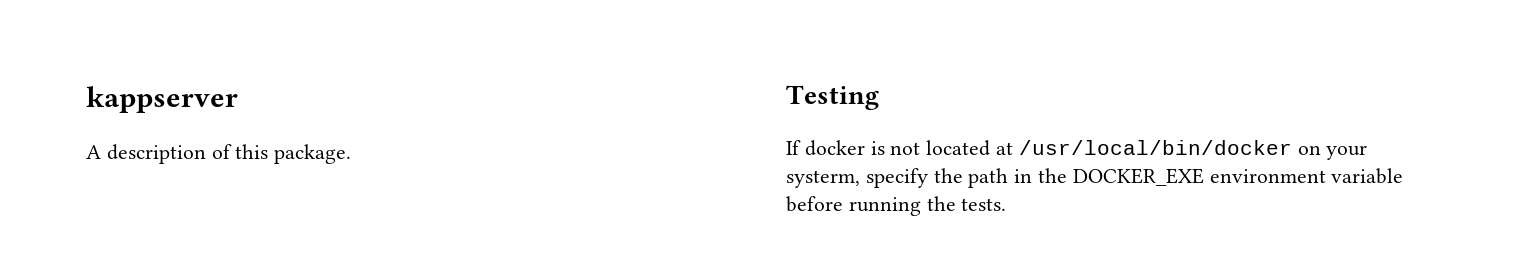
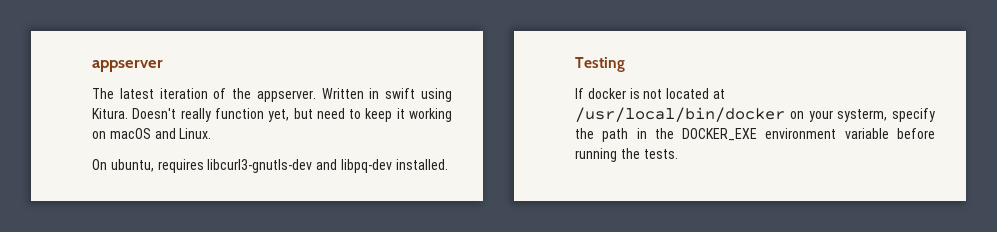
- kappserver
- A description of this package.
+ appserver
+ The latest iteration of the appserver. Written in swift using Kitura. Doesn't really function yet, but need to keep it working on macOS and Linux.
+ On ubuntu, requires libcurl3-gnutls-dev and libpq-dev installed.

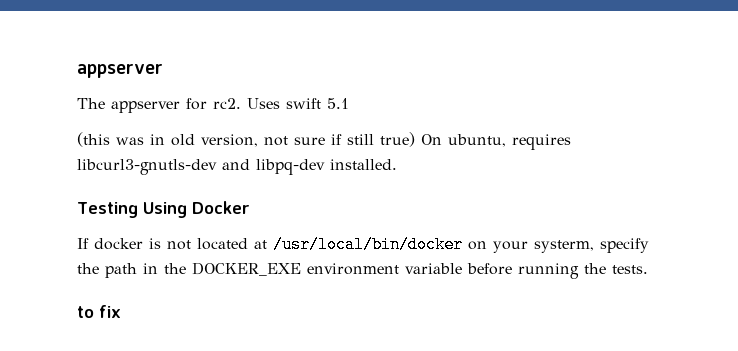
- The latest iteration of the appserver. Written in swift using Kitura. Doesn't really function yet, but need to keep it working on macOS and Linux.
- On ubuntu, requires libcurl3-gnutls-dev and libpq-dev installed.
+ The appserver for rc2. Uses swift 5.1
+ (this was in old version, not sure if still true) On ubuntu, requires libcurl3-gnutls-dev and libpq-dev installed.
- Testing
+ Testing Using Docker
+ to fix

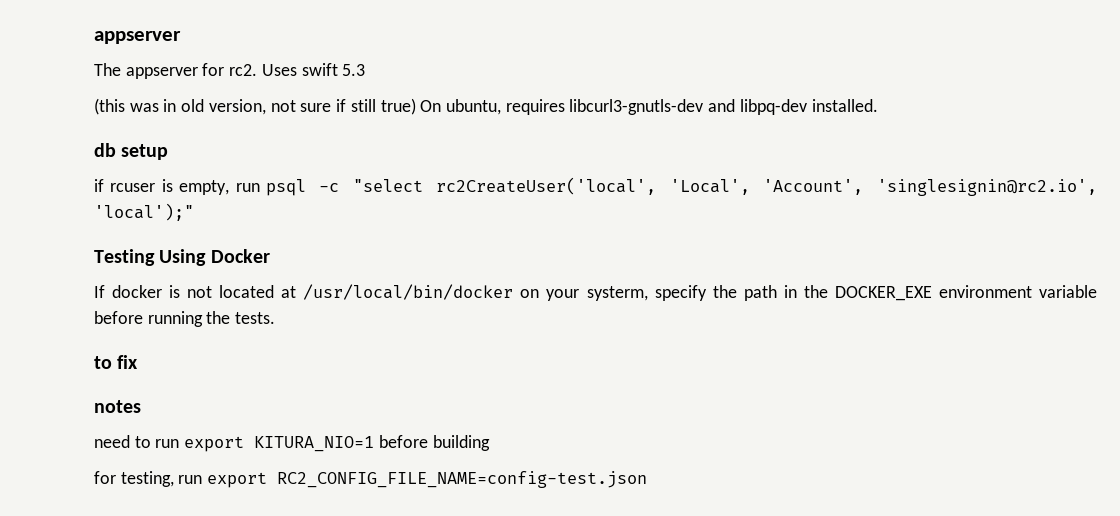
- Uses swift 5.1
+ Uses swift 5.3
+ db setup
+ if rcuser is empty, run psql -c "select rc2CreateUser('local', 'Local', 'Account', 'singlesignin@rc2.io', 'local');"
+ notes
+ need to run export KITURA_NIO=1 before building
+ for testing, run export RC2_CONFIG_FILE_NAME=config-test.json

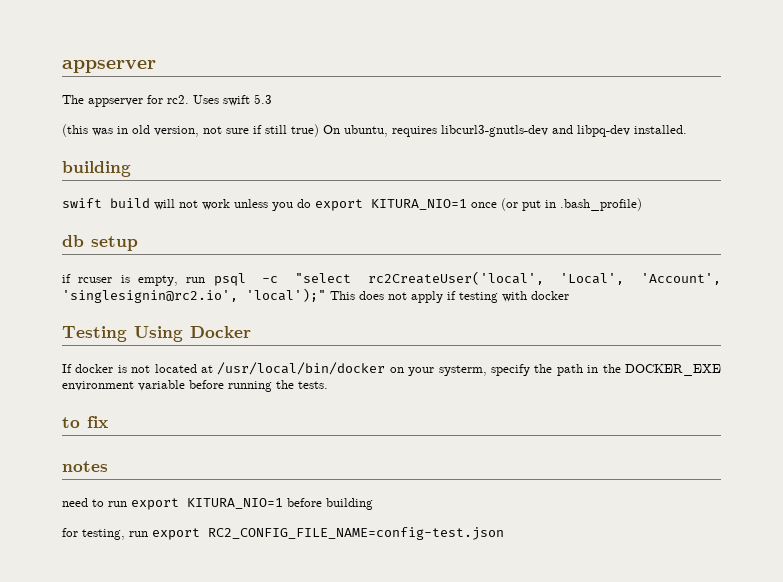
  (this was in old version, not sure if still true) On ubuntu, requires libcurl3-gnutls-dev and libpq-dev installed.
+ building
+ swift build will not work unless you do export KITURA_NIO=1 once (or put in .bash_profile)
- if rcuser is empty, run psql -c "select rc2CreateUser('local', 'Local', 'Account', 'singlesignin@rc2.io', 'local');"
+ if rcuser is empty, run psql -c "select rc2CreateUser('local', 'Local', 'Account', 'singlesignin@rc2.io', 'local');" This does not apply if testing with docker

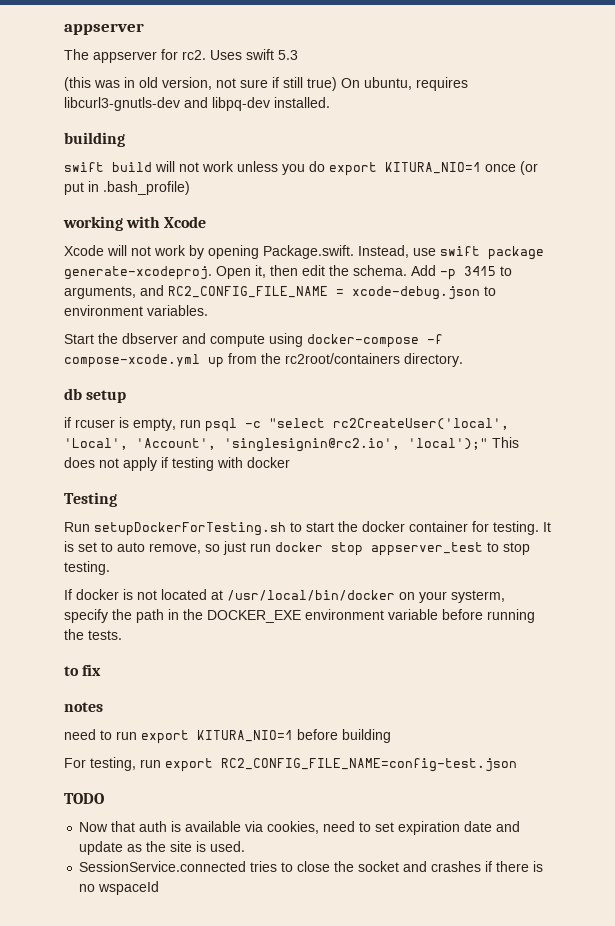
+ working with Xcode
+ Xcode will not work by opening Package.swift. Instead, use swift package generate-xcodeproj. Open it, then edit the schema. Add -p 3415 to arguments, and RC2_CONFIG_FILE_NAME = xcode-debug.json to environment variables.
+ Start the dbserver and compute using docker-compose -f compose-xcode.yml up from the rc2root/containers directory.
- Testing Using Docker
+ Testing
+ Run setupDockerForTesting.sh to start the docker container for testing. It is set to auto remove, so just run docker stop appserver_test to stop testing.
- for testing, run export RC2_CONFIG_FILE_NAME=config-test.json
+ For testing, run export RC2_CONFIG_FILE_NAME=config-test.json
+ TODO
+ Now that auth is available via cookies, need to set expiration date and update as the site is used.
+ SessionService.connected tries to close the socket and crashes if there is no wspaceId

